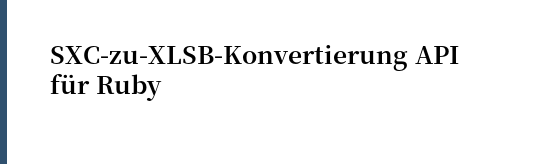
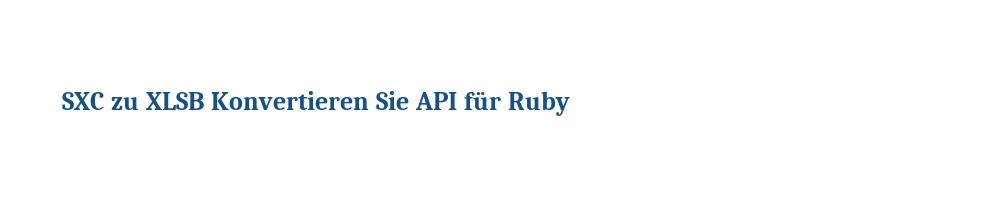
- SXC-zu-XLSB-Konvertierung API für Ruby
+ SXC zu XLSB Konvertieren Sie API für Ruby

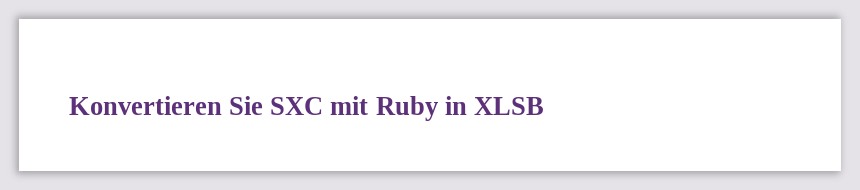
- SXC zu XLSB Konvertieren Sie API für Ruby
+ Konvertieren Sie SXC mit Ruby in XLSB

